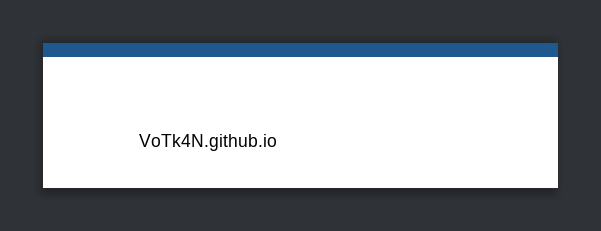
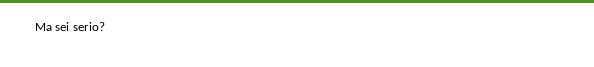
- VoTk4N.github.io
+ Ma sei serio?

